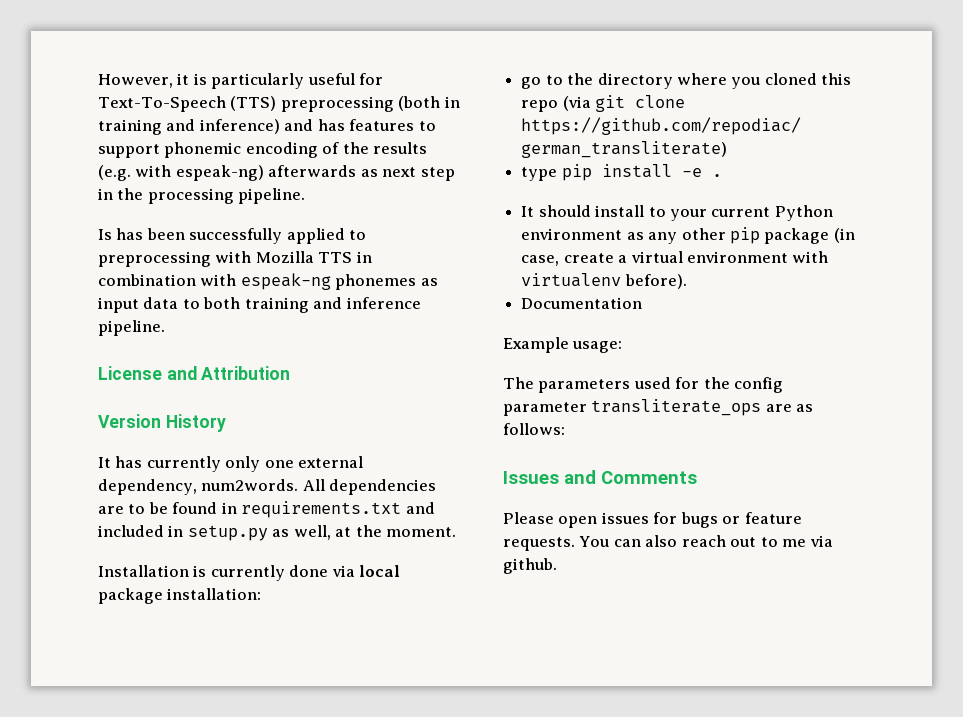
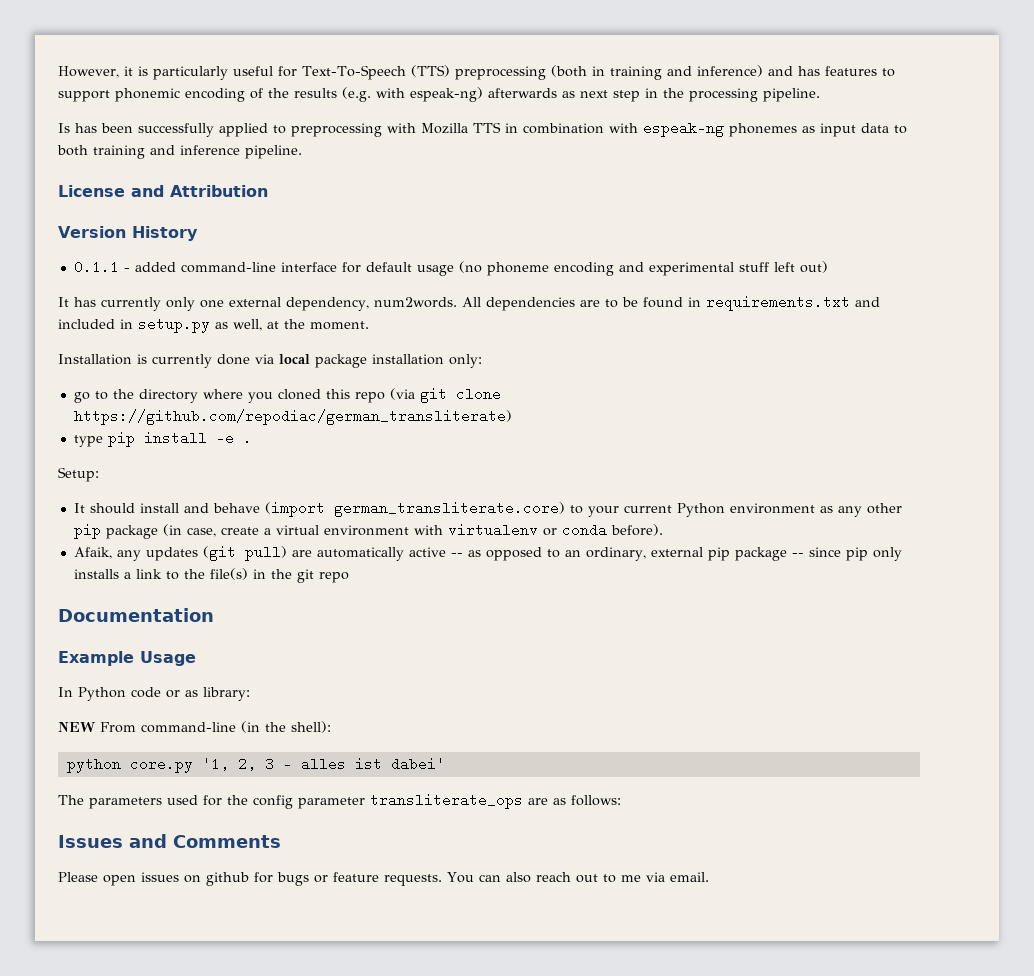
+ 0.1.1 - added command-line interface for default usage (no phoneme encoding and experimental stuff left out)
- Installation is currently done via local package installation:
+ Installation is currently done via local package installation only:
+ Setup:
- It should install to your current Python environment as any other pip package (in case, create a virtual environment with virtualenv before).
+ It should install and behave (import german_transliterate.core) to your current Python environment as any other pip package (in case, create a virtual environment with virtualenv or conda before).
+ Afaik, any updates (git pull) are automatically active -- as opposed to an ordinary, external pip package -- since pip only installs a link to the file(s) in the git repo
  Documentation
- Example usage:
+ Example Usage
+ In Python code or as library:
+ NEW From command-line (in the shell):
+ python core.py '1, 2, 3 - alles ist dabei'
- Please open issues for bugs or feature requests.
+ Please open issues on github for bugs or feature requests.
- You can also reach out to me via github.
+ You can also reach out to me via email.

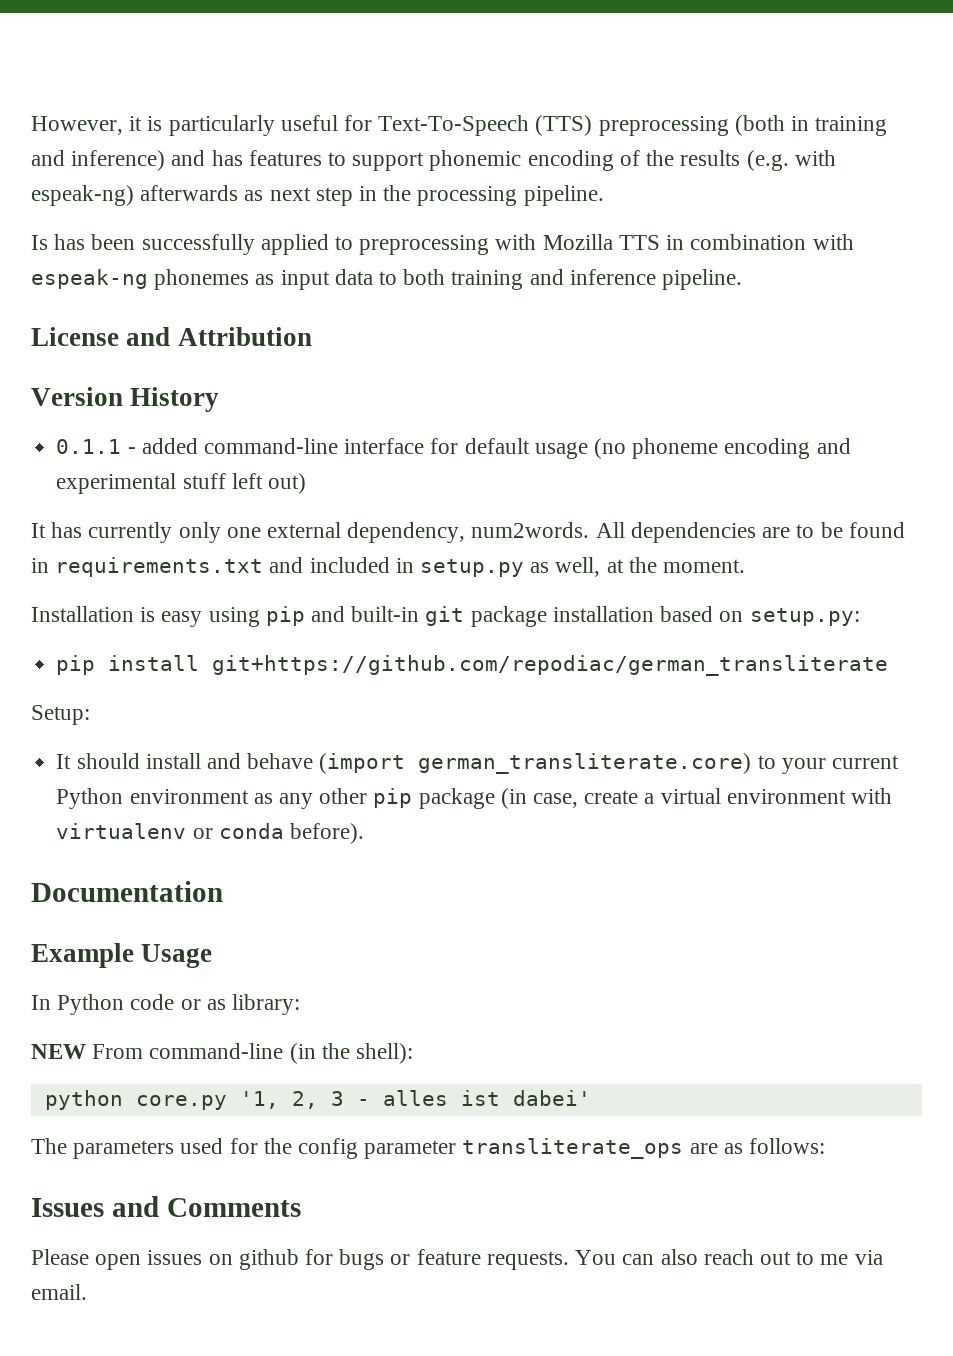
- Installation is currently done via local package installation only:
- go to the directory where you cloned this repo (via git clone https://github.com/repodiac/german_transliterate)
- type pip install -e .
+ Installation is easy using pip and built-in git package installation based on setup.py:
+ pip install git+https://github.com/repodiac/german_transliterate
- Afaik, any updates (git pull) are automatically active -- as opposed to an ordinary, external pip package -- since pip only installs a link to the file(s) in the git repo

